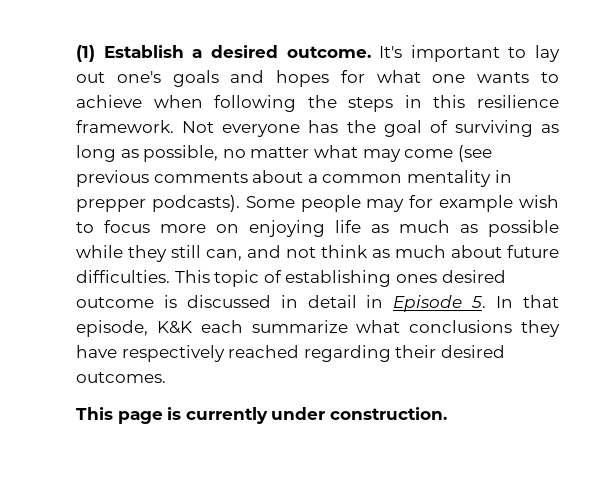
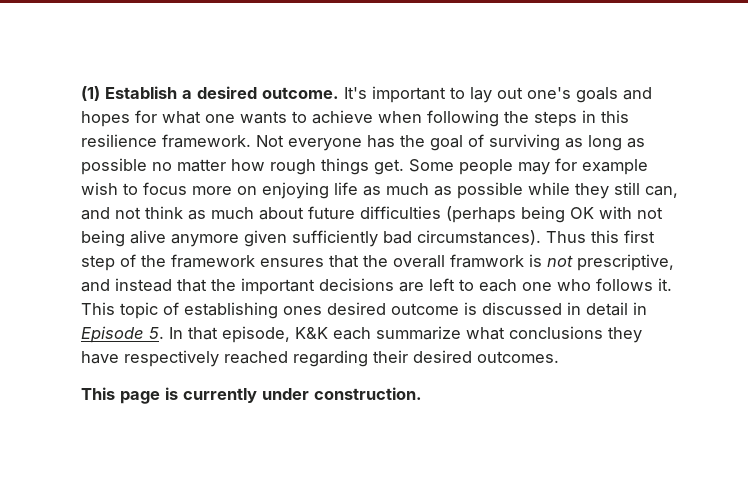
- Not everyone has the goal of surviving as long as possible, no matter what may come (see previous comments about a common mentality in prepper podcasts).
+ Not everyone has the goal of surviving as long as possible no matter how rough things get.
- Some people may for example wish to focus more on enjoying life as much as possible while they still can, and not think as much about future difficulties.
+ Some people may for example wish to focus more on enjoying life as much as possible while they still can, and not think as much about future difficulties (perhaps being OK with not being alive anymore given sufficiently bad circumstances). Thus this first step of the framework ensures that the overall framwork is not prescriptive, and instead that the important decisions are left to each one who follows it.

